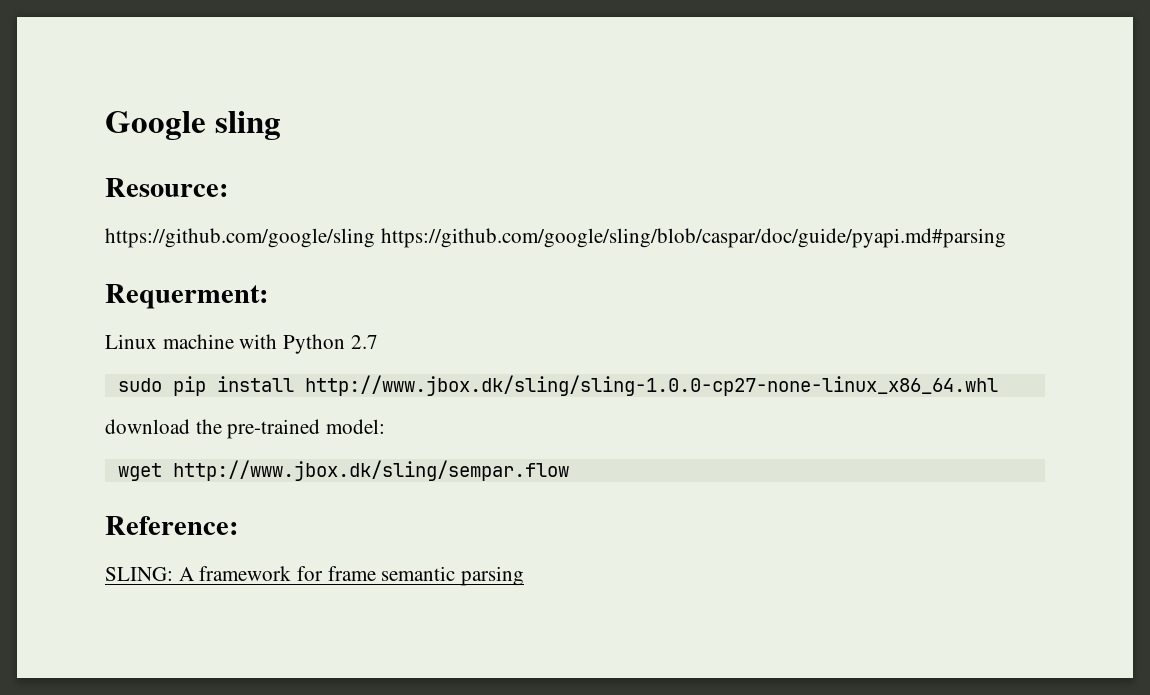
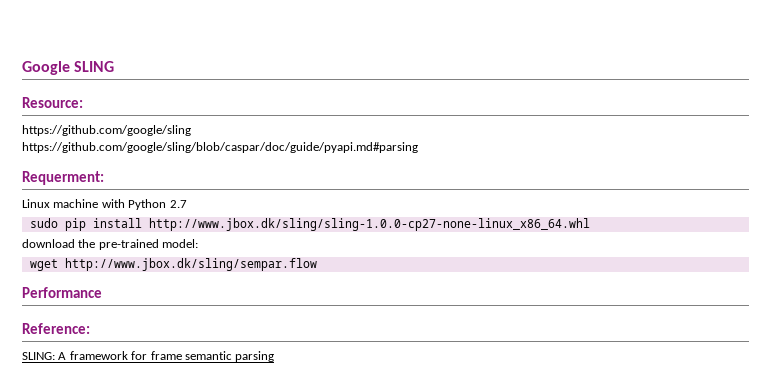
- Google sling
+ Google SLING
- https://github.com/google/sling https://github.com/google/sling/blob/caspar/doc/guide/pyapi.md#parsing
+ https://github.com/google/sling
+ https://github.com/google/sling/blob/caspar/doc/guide/pyapi.md#parsing
+ Performance

